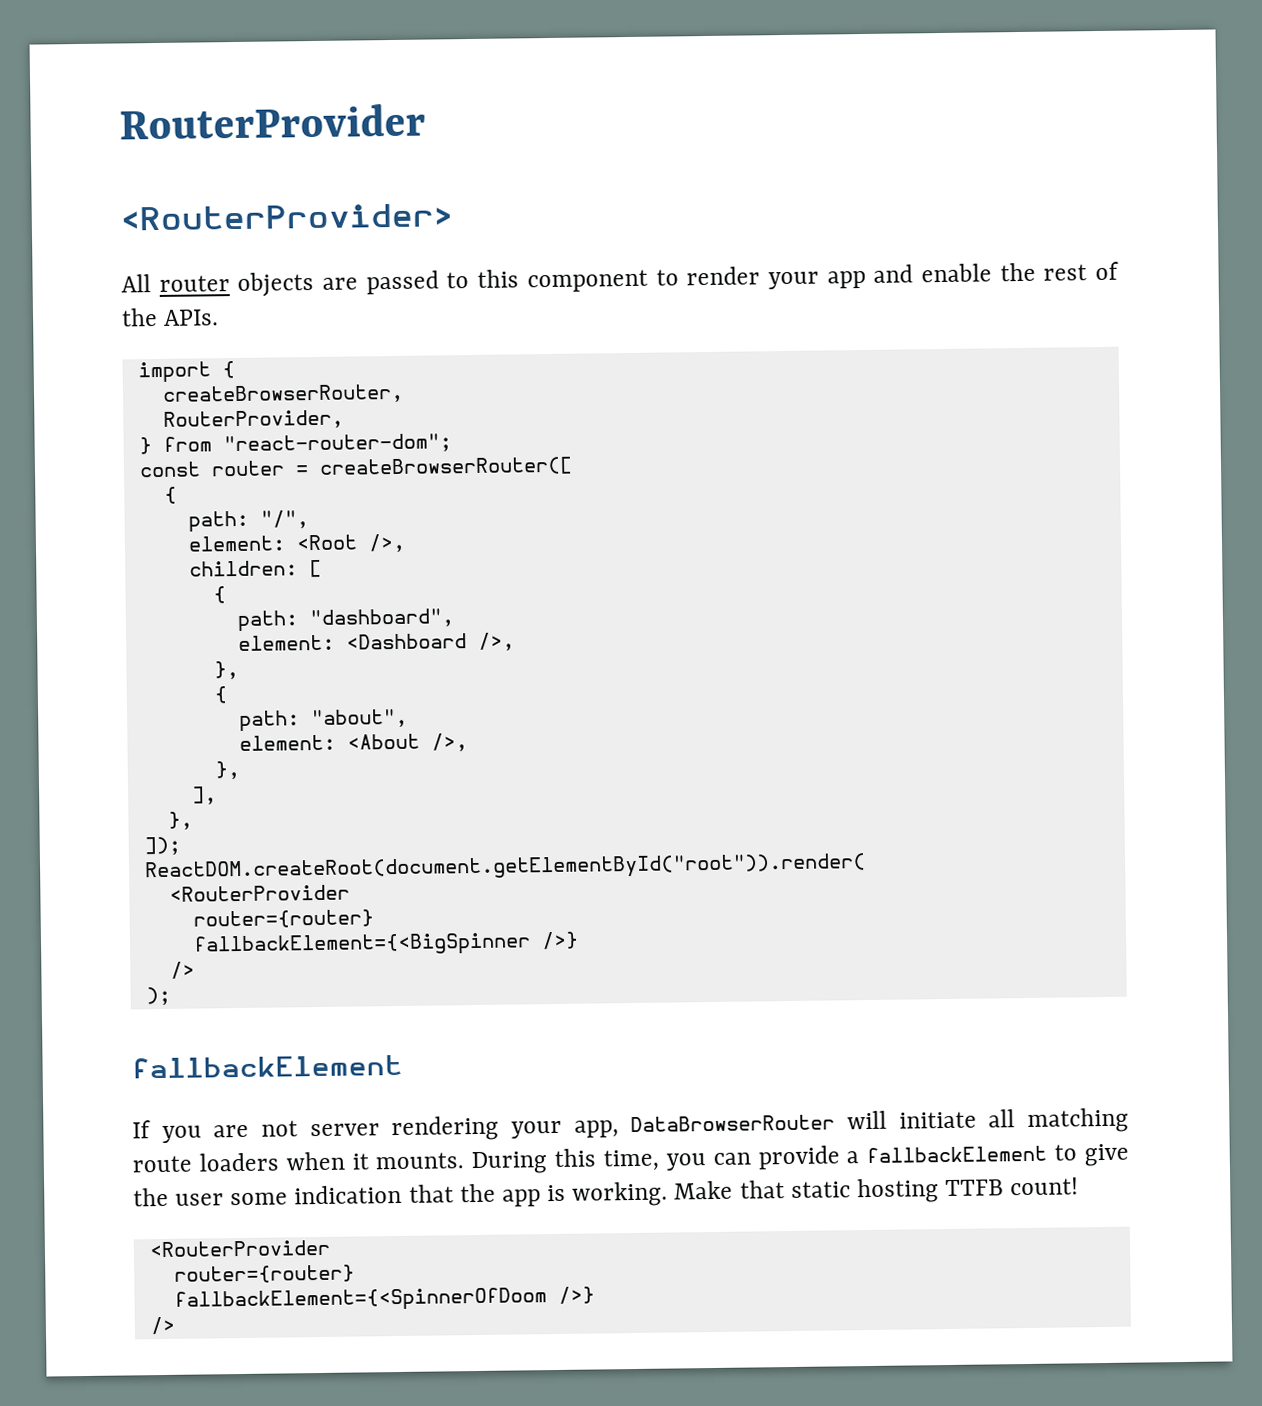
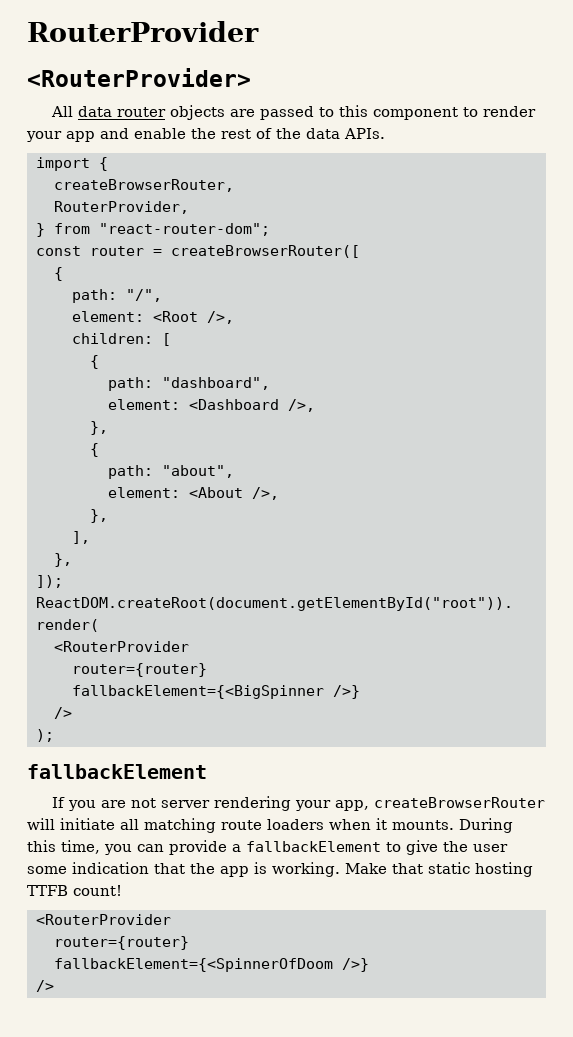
- All router objects are passed to this component to render your app and enable the rest of the APIs.
+ All data router objects are passed to this component to render your app and enable the rest of the data APIs.
- If you are not server rendering your app, DataBrowserRouter will initiate all matching route loaders when it mounts.
+ If you are not server rendering your app, createBrowserRouter will initiate all matching route loaders when it mounts.

